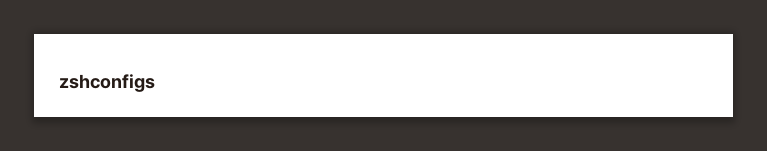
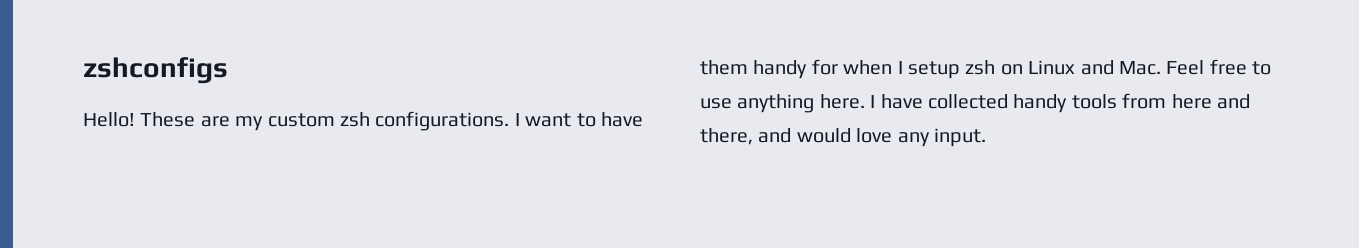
+ Hello! These are my custom zsh configurations. I want to have them handy for when I setup zsh on Linux and Mac. Feel free to use anything here. I have collected handy tools from here and there, and would love any input.

